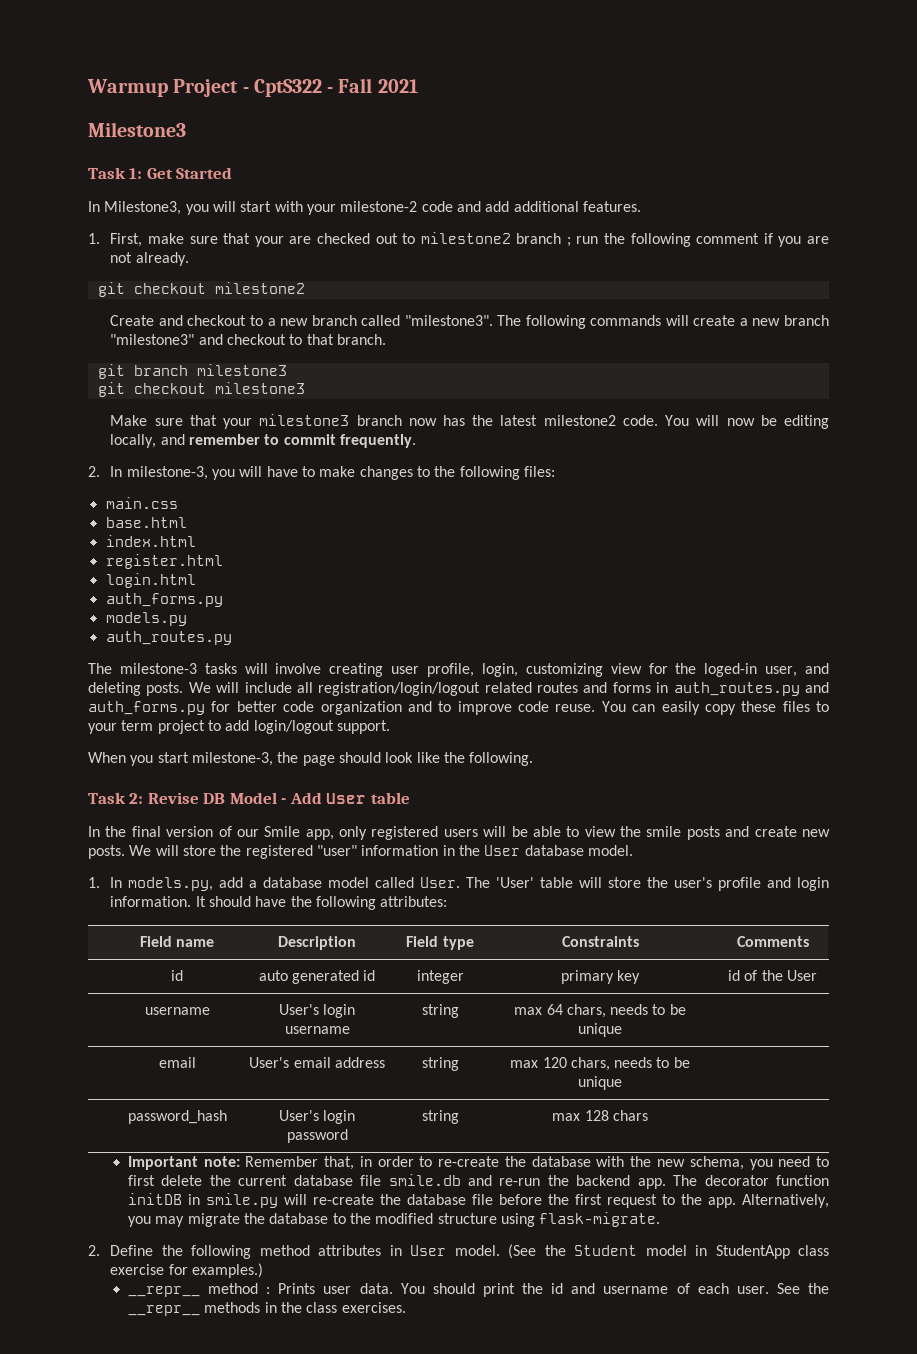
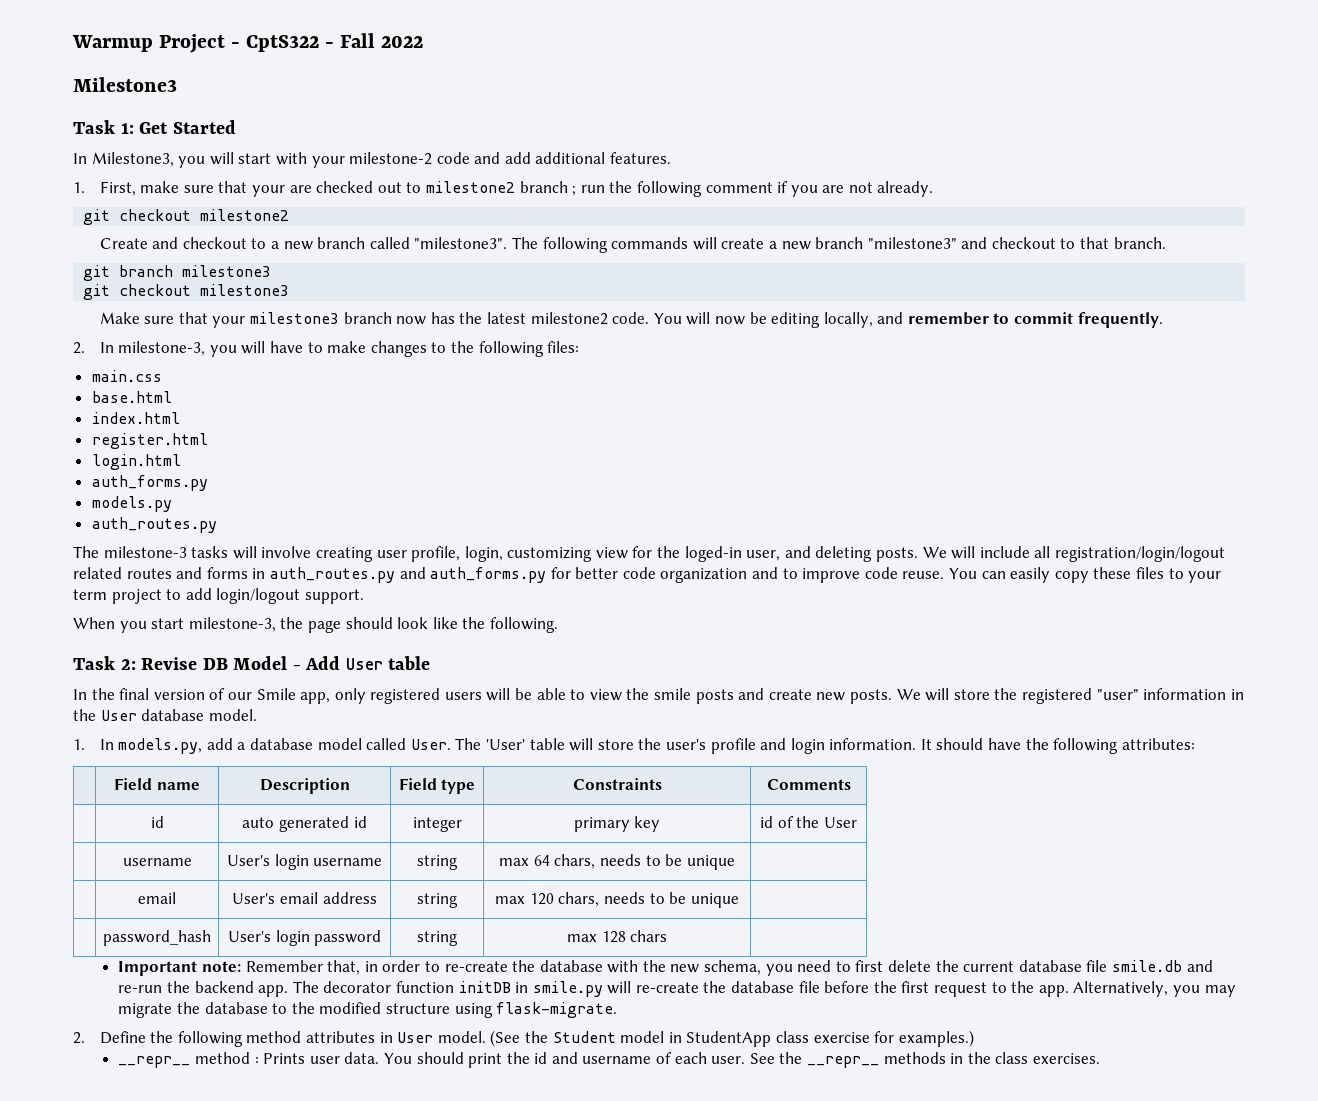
- Warmup Project - CptS322 - Fall 2021
+ Warmup Project - CptS322 - Fall 2022

